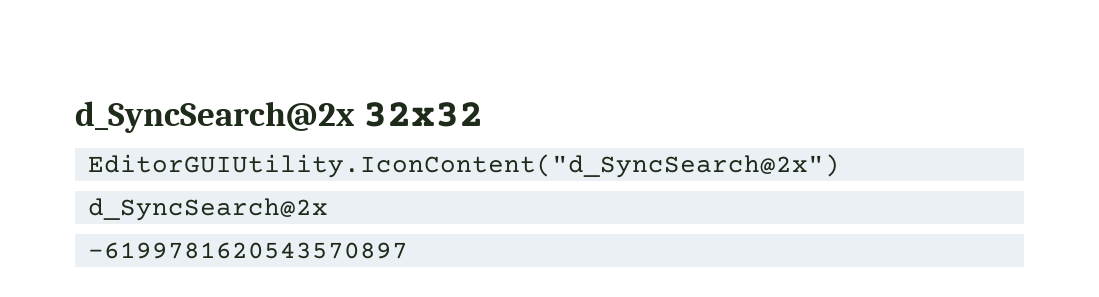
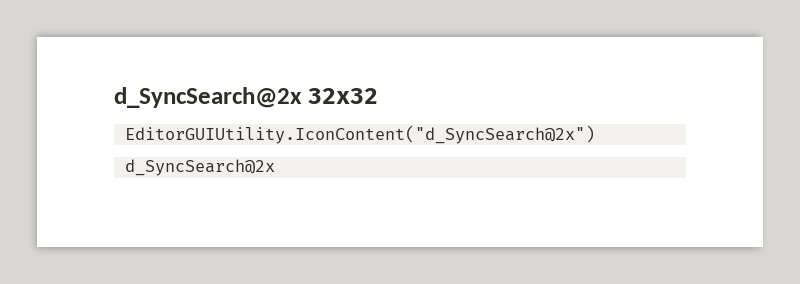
- -6199781620543570897

